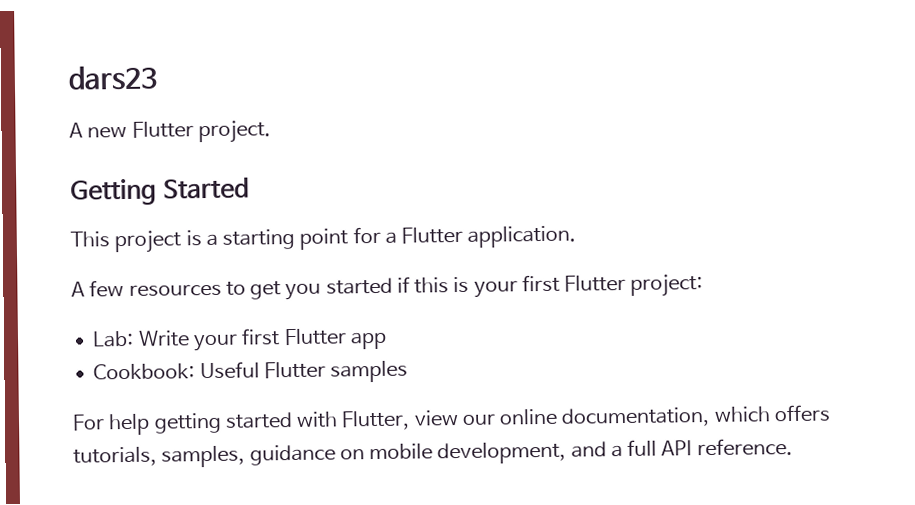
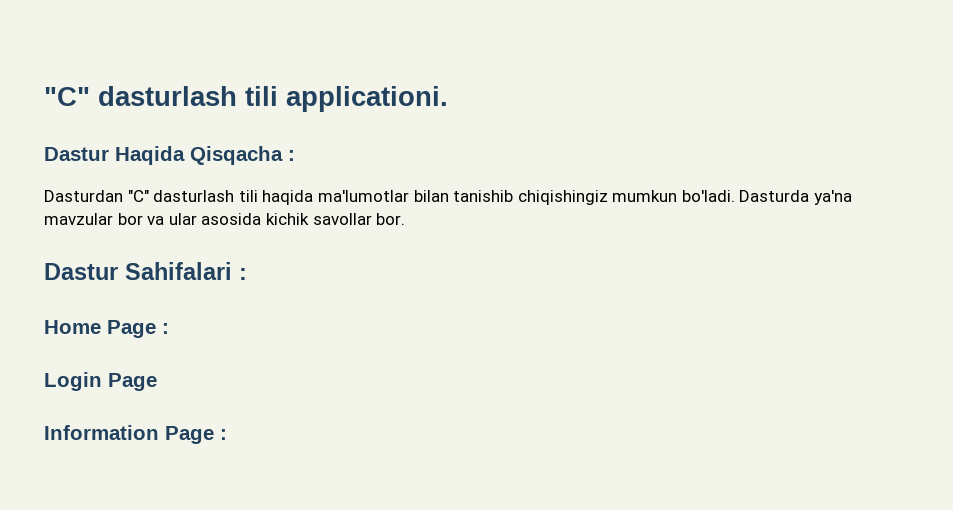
- dars23
- A new Flutter project.
- Getting Started
- This project is a starting point for a Flutter application.
- A few resources to get you started if this is your first Flutter project:
- Lab: Write your first Flutter app
- Cookbook: Useful Flutter samples
- For help getting started with Flutter, view our online documentation, which offers tutorials, samples, guidance on mobile development, and a full API reference.
+ "C" dasturlash tili applicationi.
+ Dastur Haqida Qisqacha :
+ Dasturdan "C" dasturlash tili haqida ma'lumotlar bilan tanishib chiqishingiz mumkun bo'ladi. Dasturda ya'na mavzular bor va ular asosida kichik savollar bor.
+ Dastur Sahifalari :
+ Home Page :
+ Login Page
+ Information Page :

